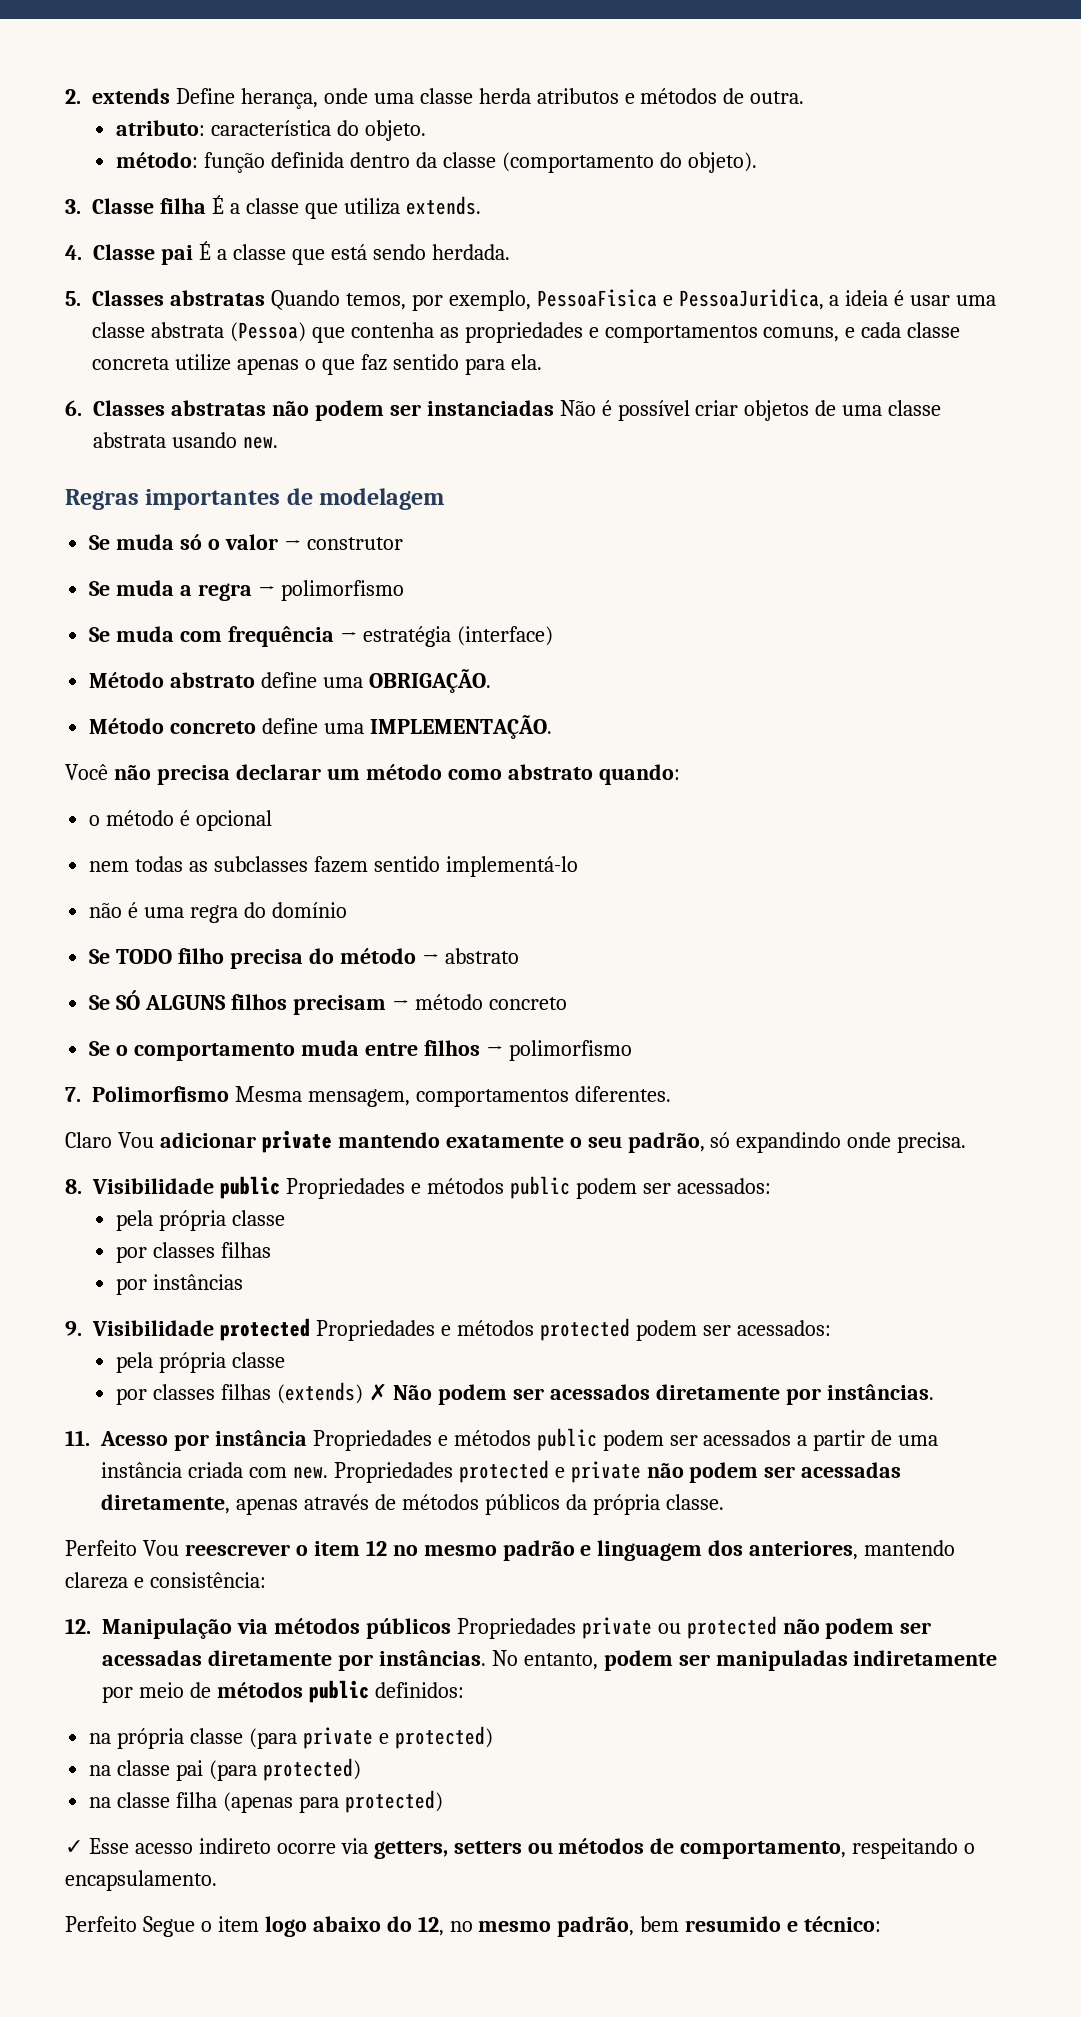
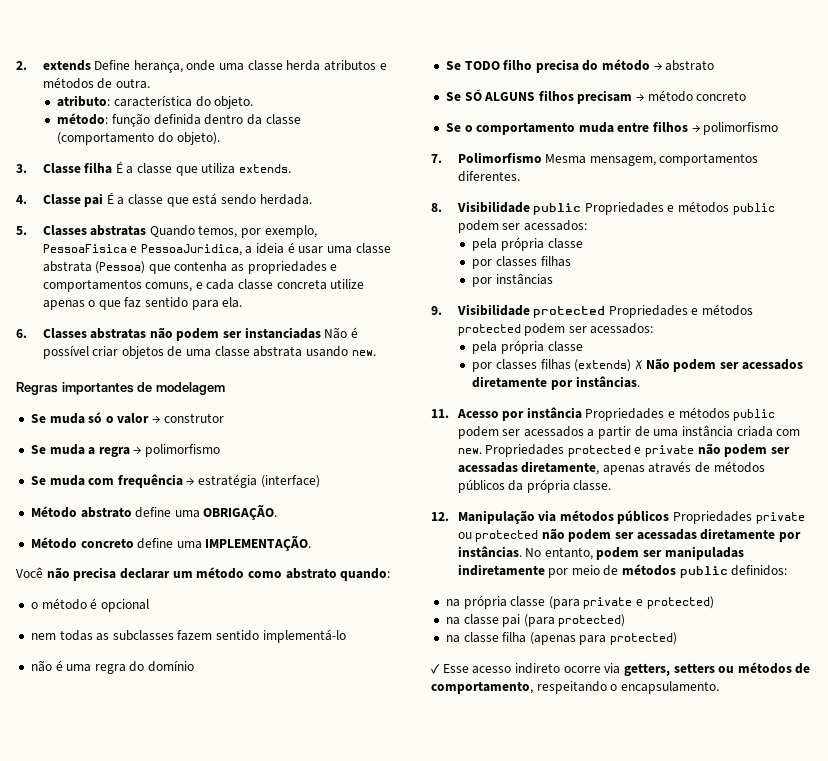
- Claro Vou adicionar private mantendo exatamente o seu padrão, só expandindo onde precisa.
- Perfeito Vou reescrever o item 12 no mesmo padrão e linguagem dos anteriores, mantendo clareza e consistência:
- Perfeito Segue o item logo abaixo do 12, no mesmo padrão, bem resumido e técnico:

